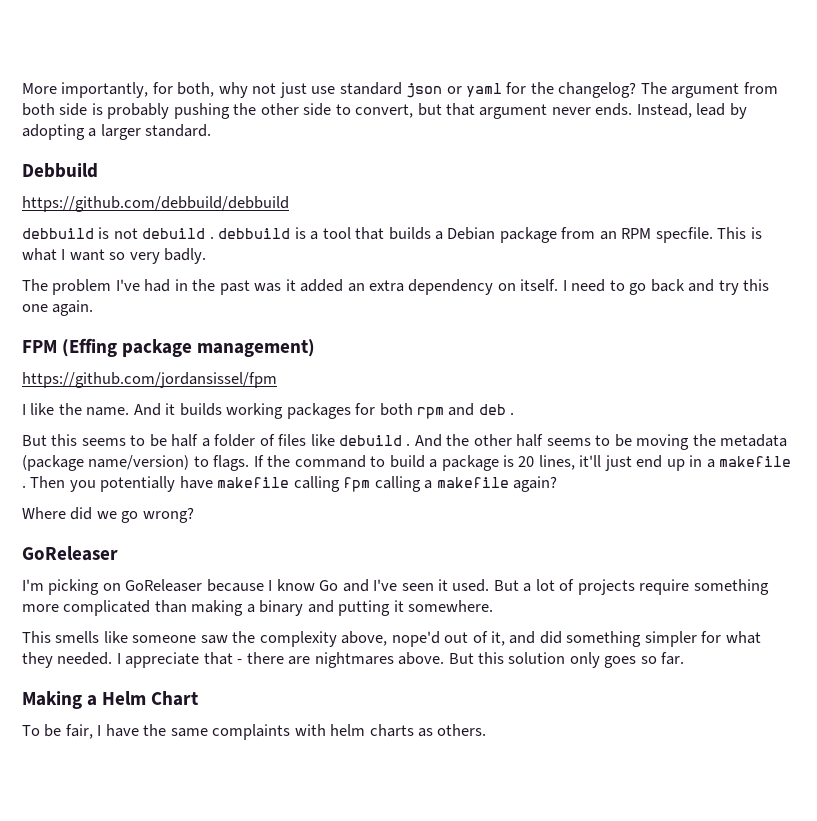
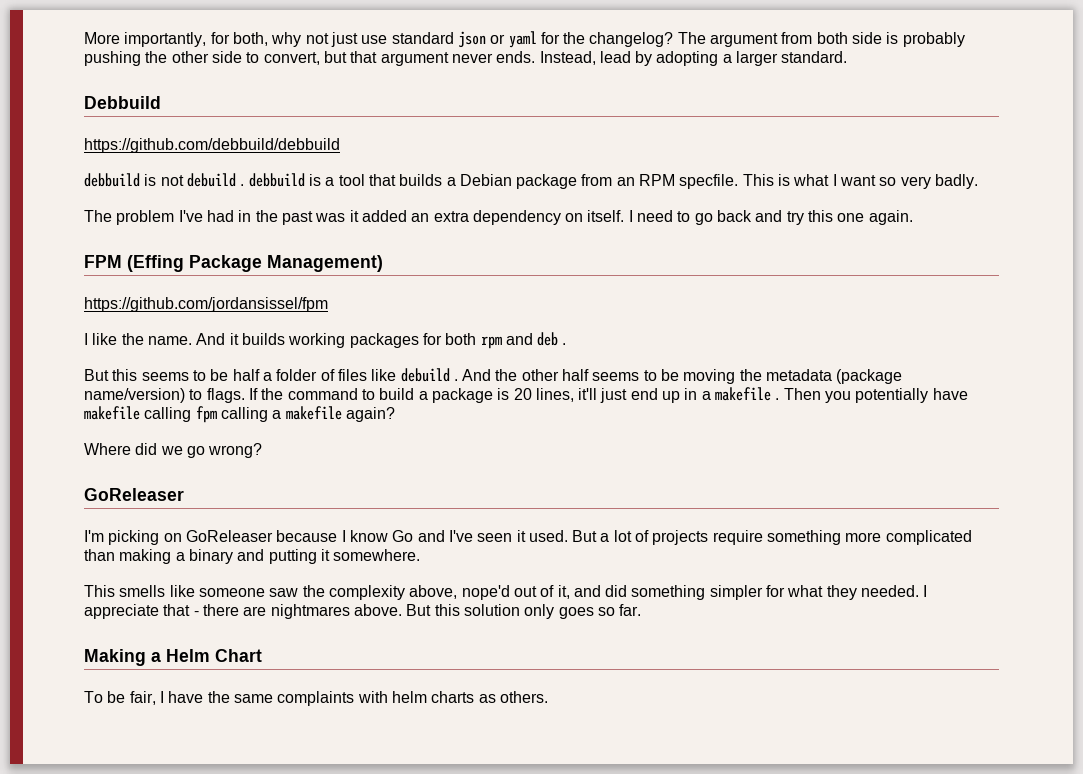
- FPM (Effing package management)
+ FPM (Effing Package Management)

